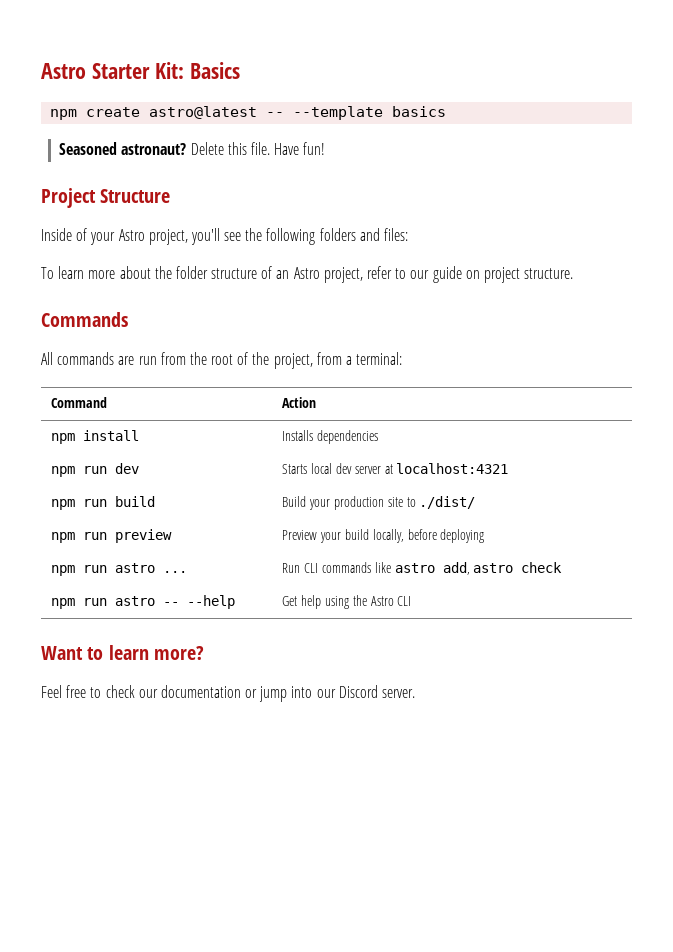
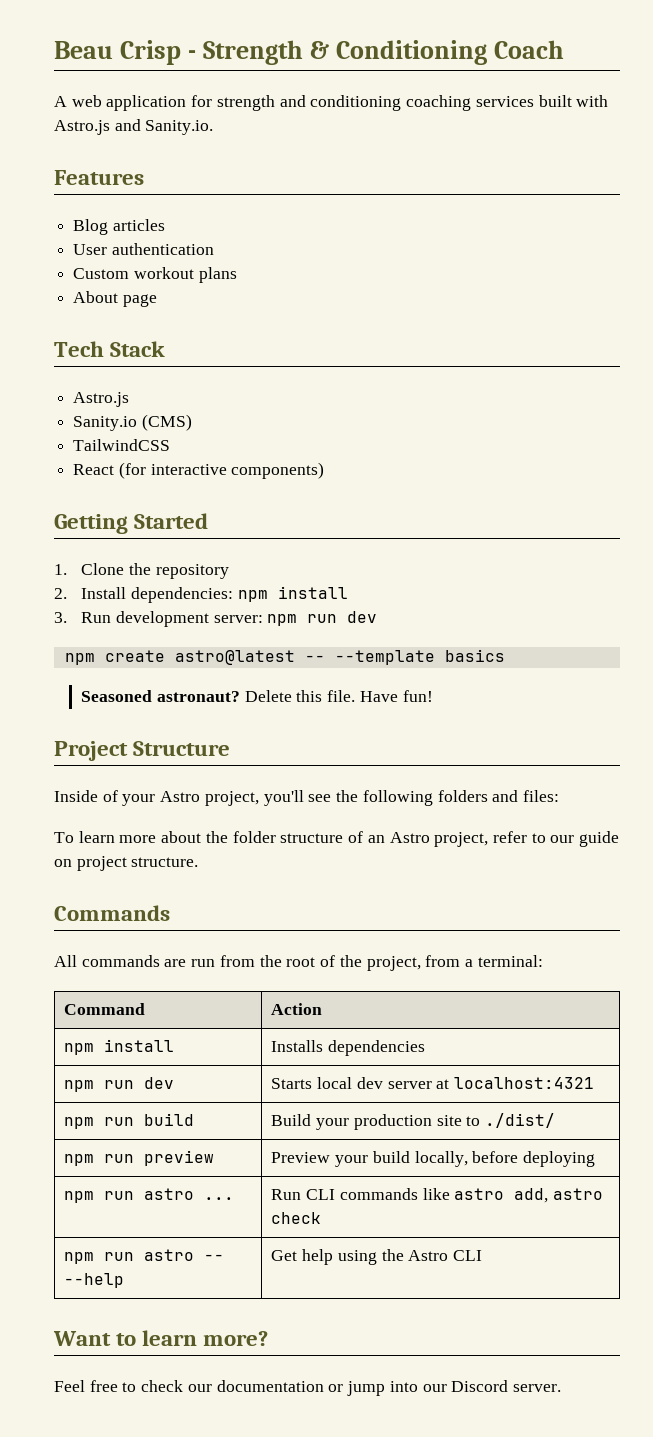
- Astro Starter Kit: Basics
+ Beau Crisp - Strength & Conditioning Coach
+ A web application for strength and conditioning coaching services built with Astro.js and Sanity.io.
+ Features
+ Blog articles
+ User authentication
+ Custom workout plans
+ About page
+ Tech Stack
+ Astro.js
+ Sanity.io (CMS)
+ TailwindCSS
+ React (for interactive components)
+ Getting Started
+ 1. Clone the repository
+ 2. Install dependencies: npm install
+ 3. Run development server: npm run dev

